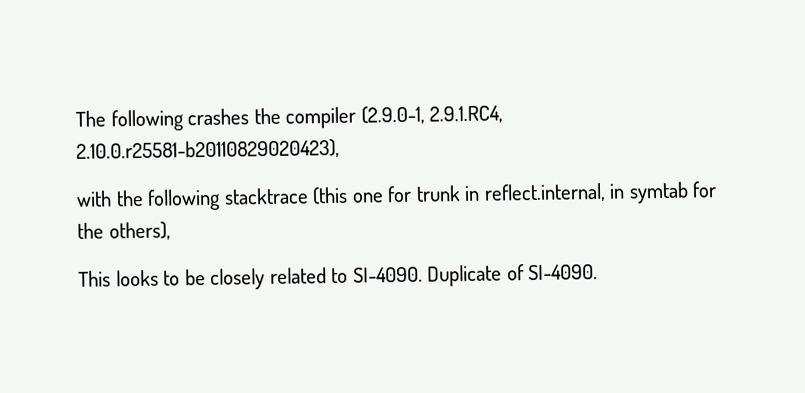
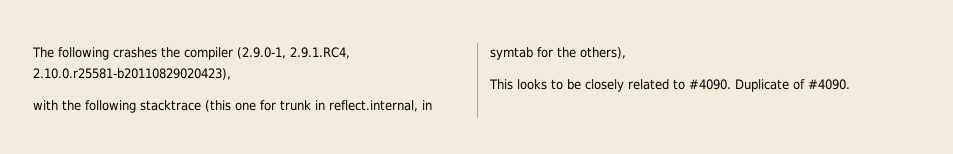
- This looks to be closely related to SI-4090.
+ This looks to be closely related to #4090.
- Duplicate of SI-4090.
+ Duplicate of #4090.

